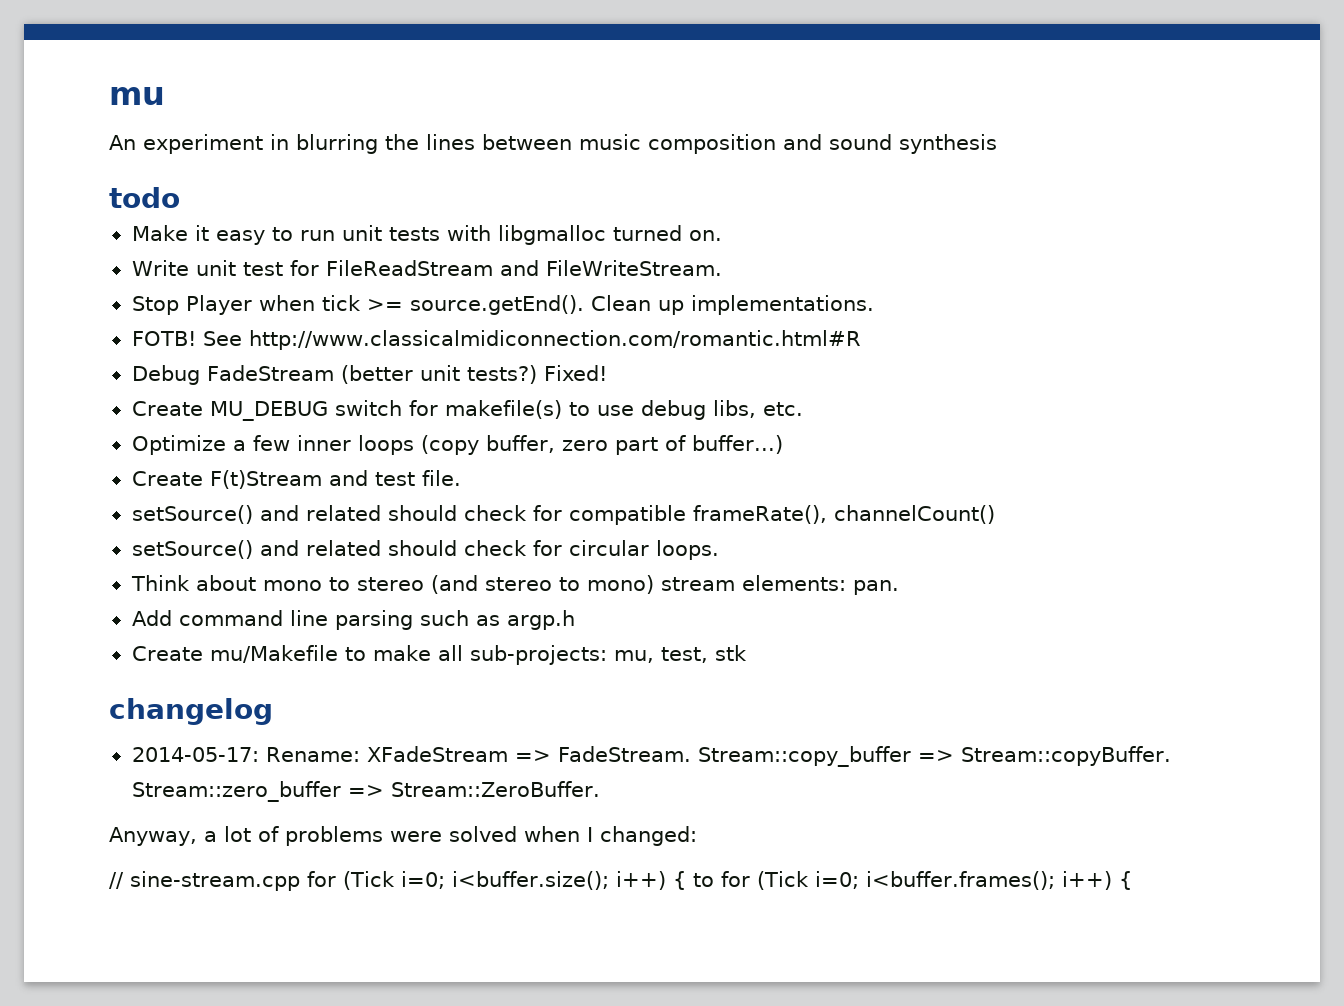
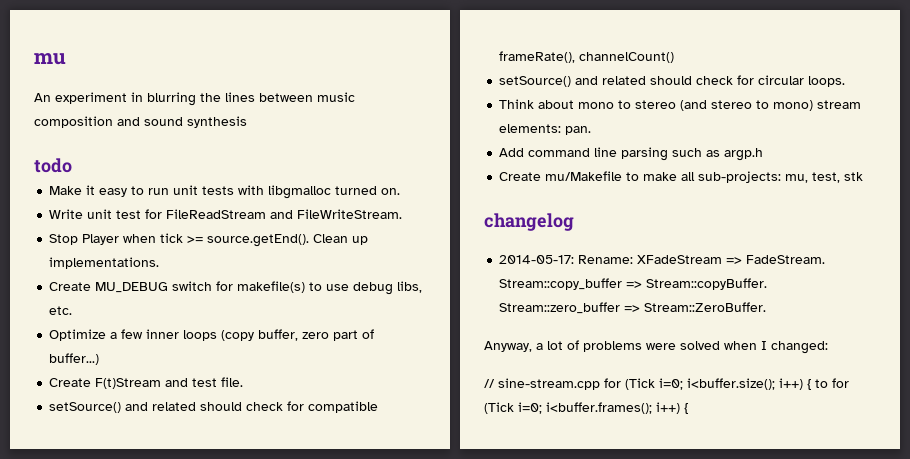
- FOTB! See http://www.classicalmidiconnection.com/romantic.html#R
- Debug FadeStream (better unit tests?) Fixed!

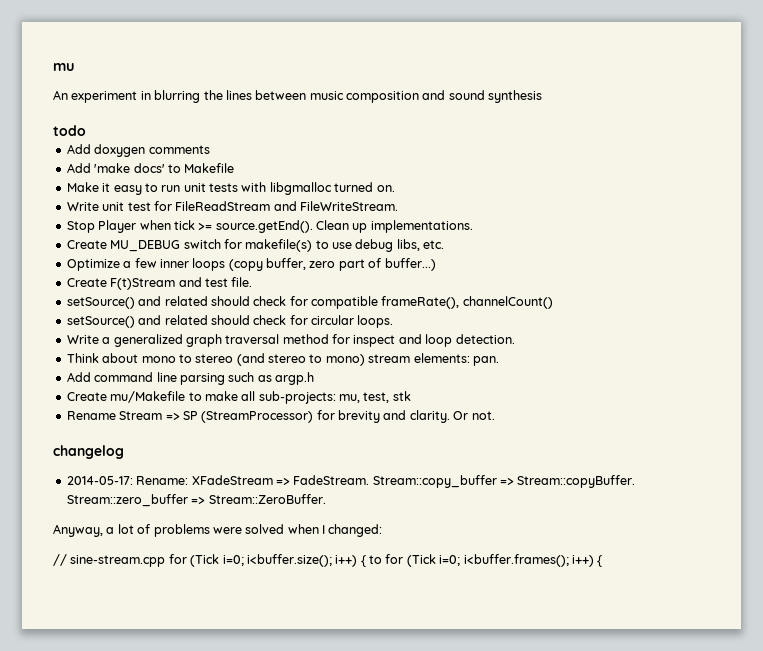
+ Add doxygen comments
+ Add 'make docs' to Makefile
+ Write a generalized graph traversal method for inspect and loop detection.
+ Rename Stream => SP (StreamProcessor) for brevity and clarity. Or not.

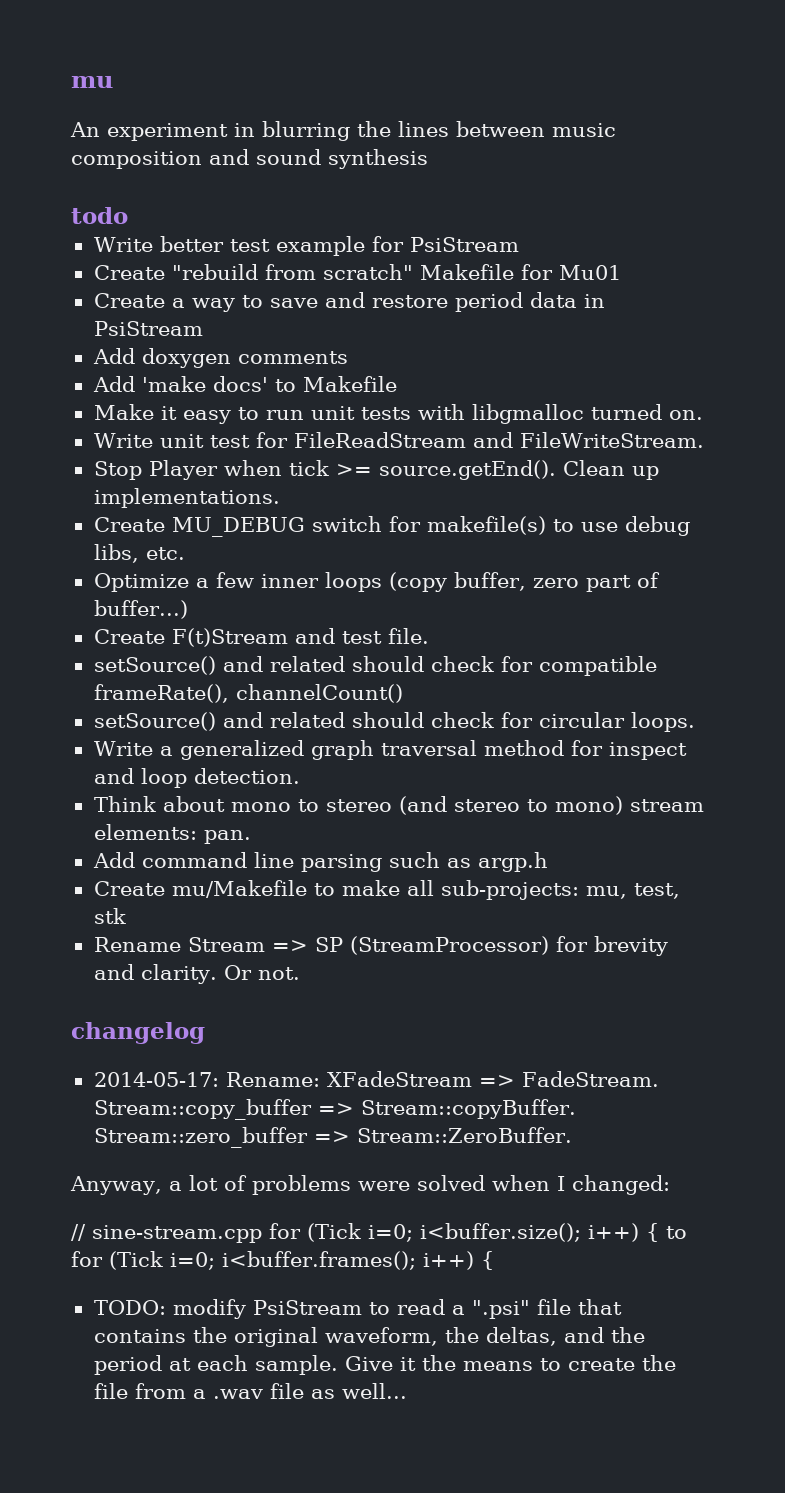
+ Write better test example for PsiStream
+ Create "rebuild from scratch" Makefile for Mu01
+ Create a way to save and restore period data in PsiStream
+ TODO: modify PsiStream to read a ".psi" file that contains the original waveform, the deltas, and the period at each sample. Give it the means to create the file from a .wav file as well...

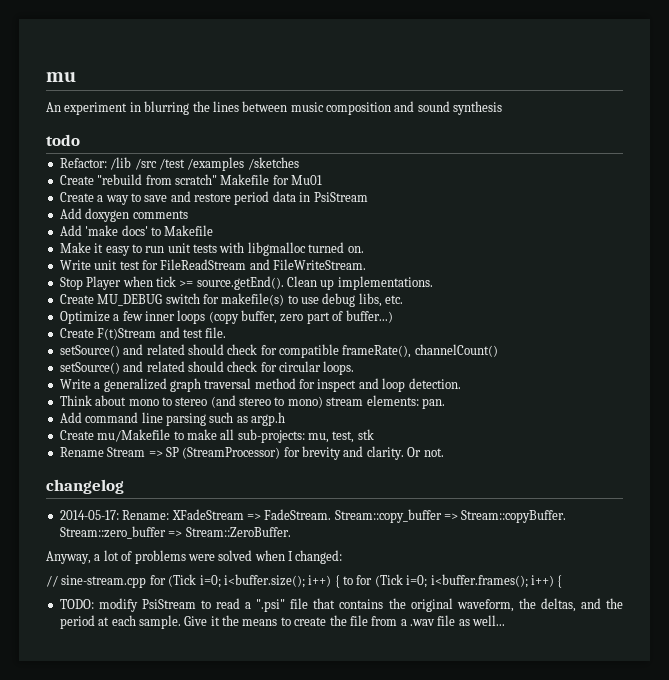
- Write better test example for PsiStream
+ Refactor: /lib /src /test /examples /sketches

